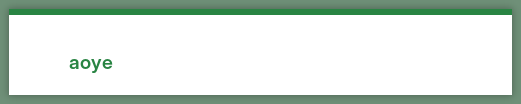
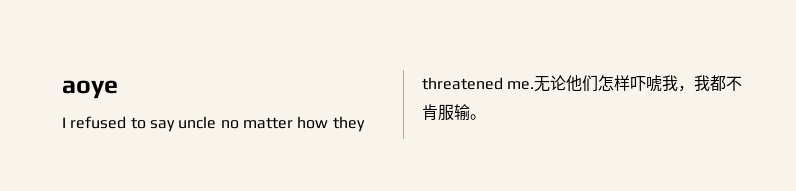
+ I refused to say uncle no matter how they threatened me.无论他们怎样吓唬我，我都不肯服输。

